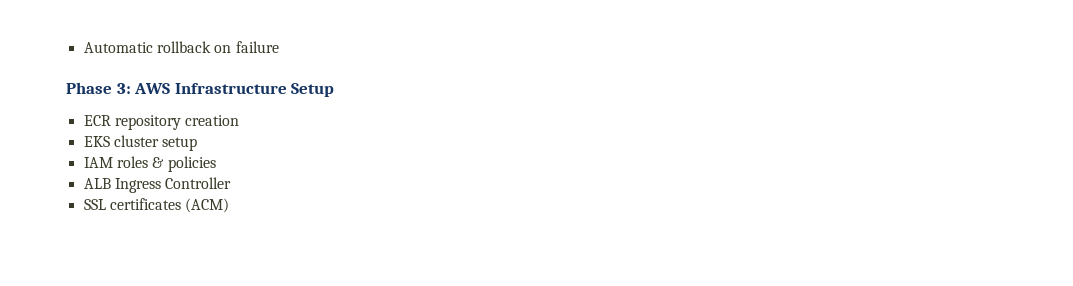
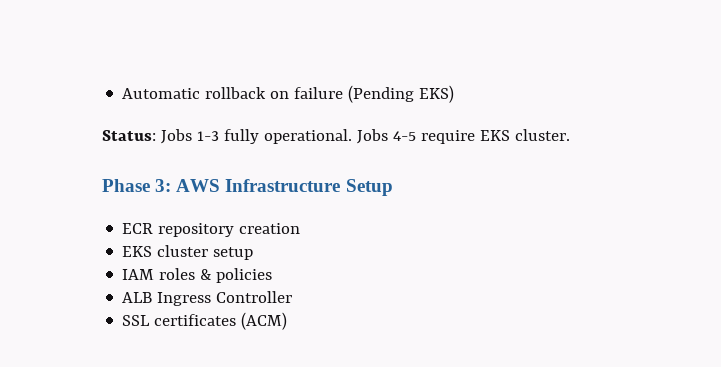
- Automatic rollback on failure
+ Automatic rollback on failure (Pending EKS)
+ Status: Jobs 1-3 fully operational. Jobs 4-5 require EKS cluster.

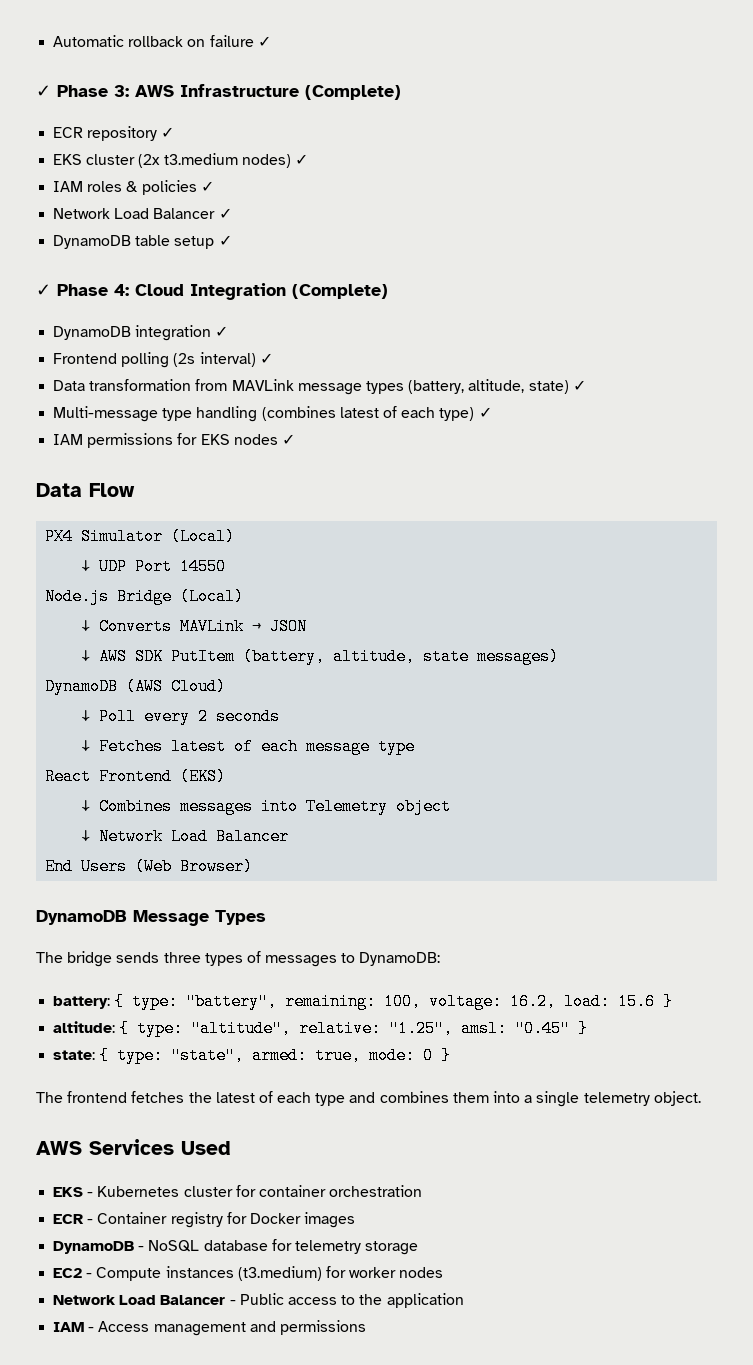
- Automatic rollback on failure (Pending EKS)
- Status: Jobs 1-3 fully operational. Jobs 4-5 require EKS cluster.
- Phase 3: AWS Infrastructure Setup
+ Automatic rollback on failure ✓
+ ✓ Phase 3: AWS Infrastructure (Complete)
- ECR repository creation
+ ECR repository ✓
- EKS cluster setup
+ EKS cluster (2x t3.medium nodes) ✓
- IAM roles & policies
- ALB Ingress Controller
- SSL certificates (ACM)
+ IAM roles & policies ✓
+ Network Load Balancer ✓
+ DynamoDB table setup ✓
+ ✓ Phase 4: Cloud Integration (Complete)
+ DynamoDB integration ✓
+ Frontend polling (2s interval) ✓
+ Data transformation from MAVLink message types (battery, altitude, state) ✓
+ Multi-message type handling (combines latest of each type) ✓
+ IAM permissions for EKS nodes ✓
+ Data Flow
+ PX4 Simulator (Local)
+ ↓ UDP Port 14550
+ Node.js Bridge (Local)
+ ↓ Converts MAVLink → JSON
+ ↓ AWS SDK PutItem (battery, altitude, state messages)
+ DynamoDB (AWS Cloud)
+ ↓ Poll every 2 seconds
+ ↓ Fetches latest of each message type
+ React Frontend (EKS)
+ ↓ Combines messages into Telemetry object
+ ↓ Network Load Balancer
+ End Users (Web Browser)
+ DynamoDB Message Types
+ The bridge sends three types of messages to DynamoDB:
+ battery: { type: "battery", remaining: 100, voltage: 16.2, load: 15.6 }
+ altitude: { type: "altitude", relative: "1.25", amsl: "0.45" }
+ state: { type: "state", armed: true, mode: 0 }
+ The frontend fetches the latest of each type and combines them into a single telemetry object.
+ AWS Services Used
+ EKS - Kubernetes cluster for container orchestration
+ ECR - Container registry for Docker images
+ DynamoDB - NoSQL database for telemetry storage
+ EC2 - Compute instances (t3.medium) for worker nodes
+ Network Load Balancer - Public access to the application
+ IAM - Access management and permissions

